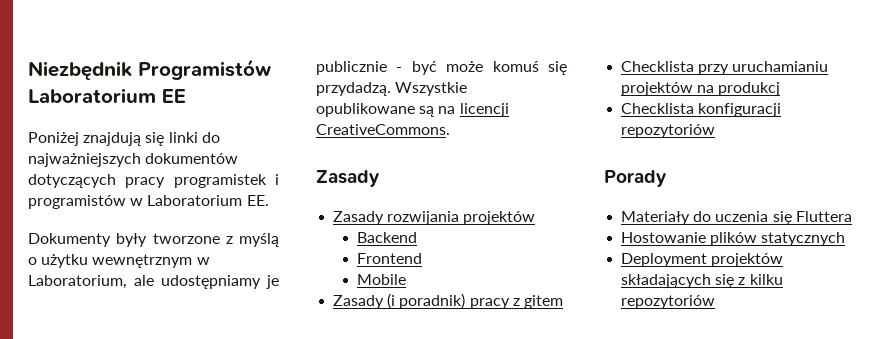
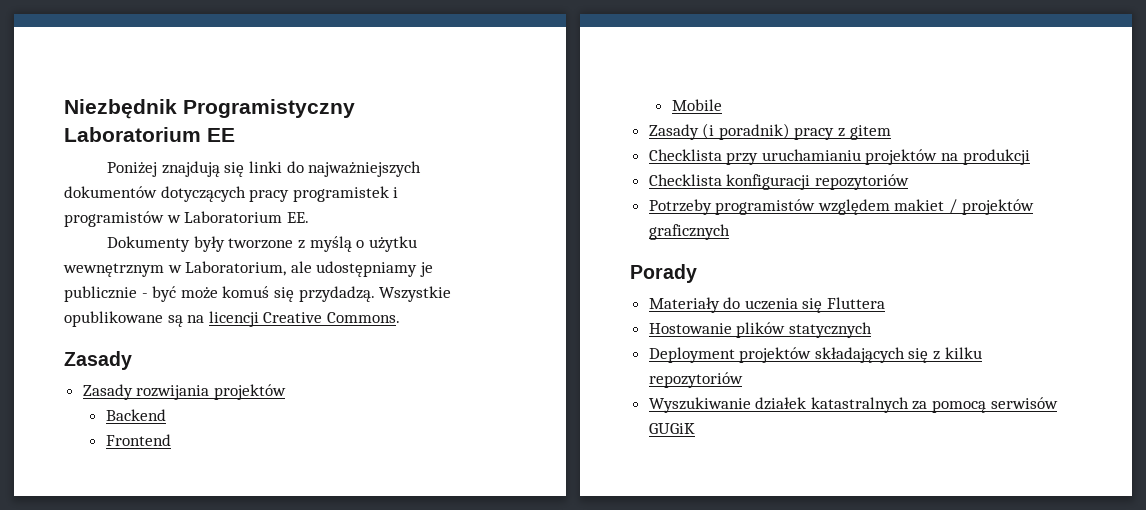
- Niezbędnik Programistów Laboratorium EE
+ Niezbędnik Programistyczny Laboratorium EE
- Wszystkie opublikowane są na licencji CreativeCommons.
+ Wszystkie opublikowane są na licencji Creative Commons.
- Checklista przy uruchamianiu projektów na produkcj
+ Checklista przy uruchamianiu projektów na produkcji
+ Potrzeby programistów względem makiet / projektów graficznych
+ Wyszukiwanie działek katastralnych za pomocą serwisów GUGiK

